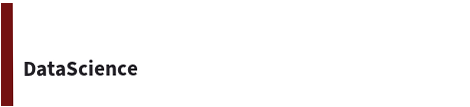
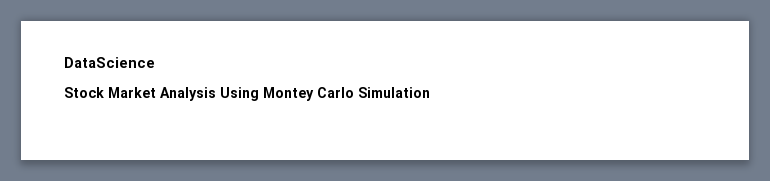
+ Stock Market Analysis Using Montey Carlo Simulation

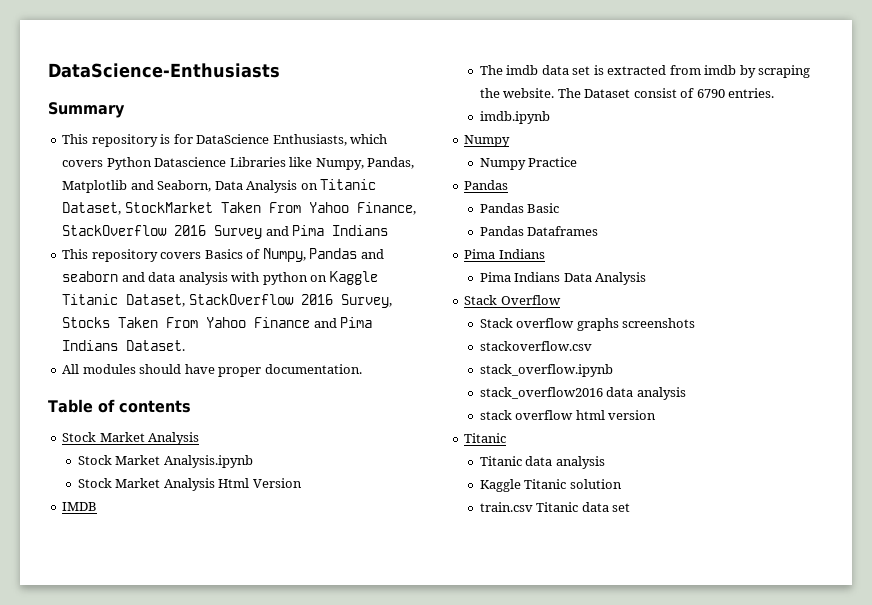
- DataScience
- Stock Market Analysis Using Montey Carlo Simulation
+ DataScience-Enthusiasts
+ Summary
+ This repository is for DataScience Enthusiasts, which covers Python Datascience Libraries like Numpy, Pandas, Matplotlib and Seaborn, Data Analysis on Titanic Dataset, StockMarket Taken From Yahoo Finance, StackOverflow 2016 Survey and Pima Indians
+ This repository covers Basics of Numpy, Pandas and seaborn and data analysis with python on Kaggle Titanic Dataset, StackOverflow 2016 Survey, Stocks Taken From Yahoo Finance and Pima Indians Dataset.
+ All modules should have proper documentation.
+ Table of contents
+ Stock Market Analysis
+ Stock Market Analysis.ipynb
+ Stock Market Analysis Html Version
+ IMDB
+ The imdb data set is extracted from imdb by scraping the website. The Dataset consist of 6790 entries.
+ imdb.ipynb
+ Numpy
+ Numpy Practice
+ Pandas
+ Pandas Basic
+ Pandas Dataframes
+ Pima Indians
+ Pima Indians Data Analysis
+ Stack Overflow
+ Stack overflow graphs screenshots
+ stackoverflow.csv
+ stack_overflow.ipynb
+ stack_overflow2016 data analysis
+ stack overflow html version
+ Titanic
+ Titanic data analysis
+ Kaggle Titanic solution
+ train.csv Titanic data set

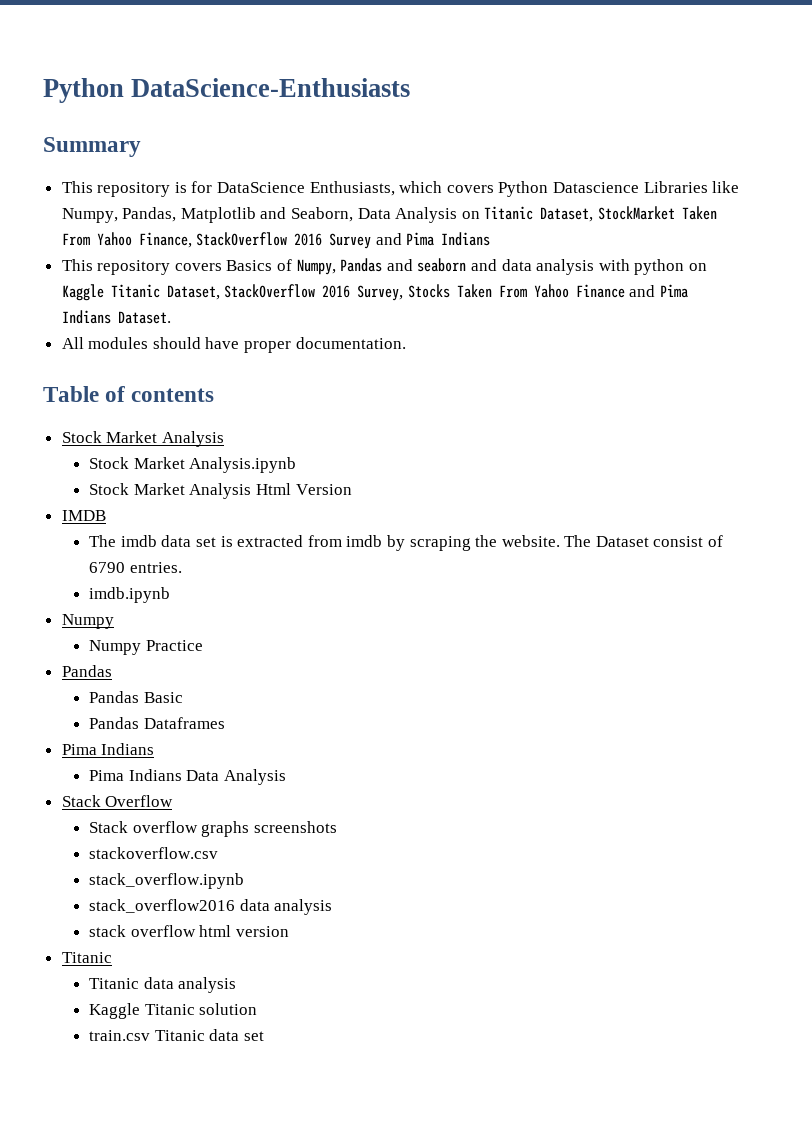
- DataScience-Enthusiasts
+ Python DataScience-Enthusiasts

